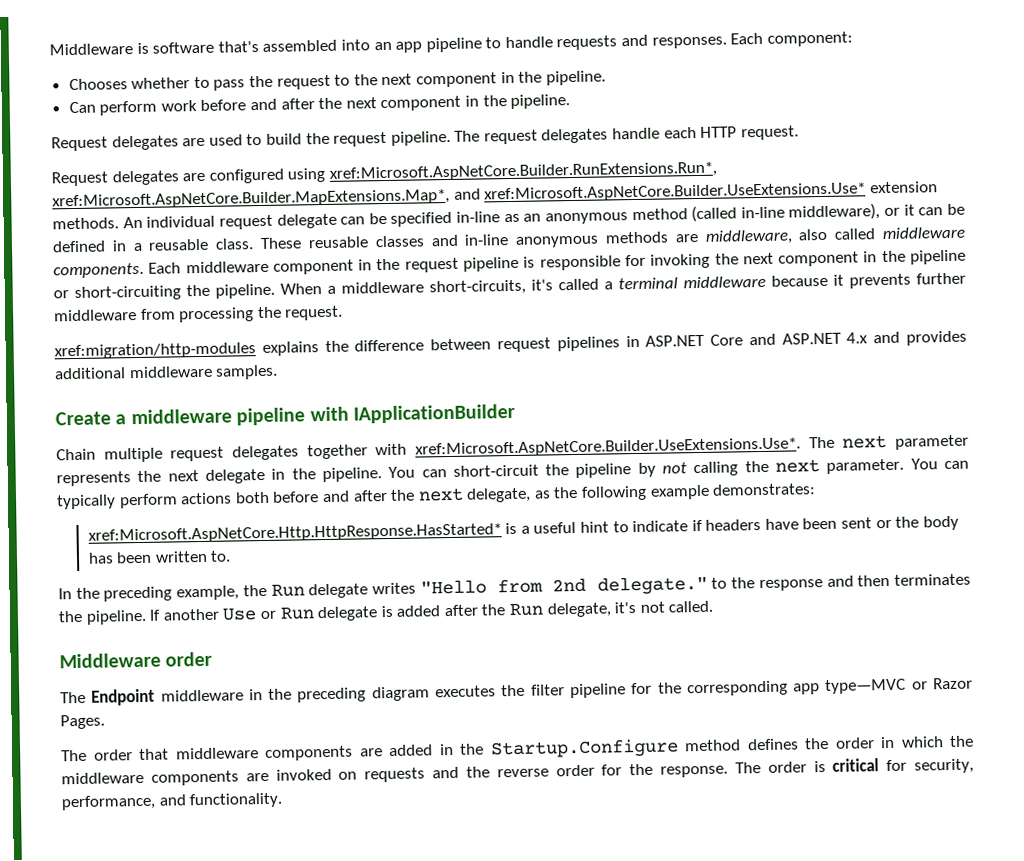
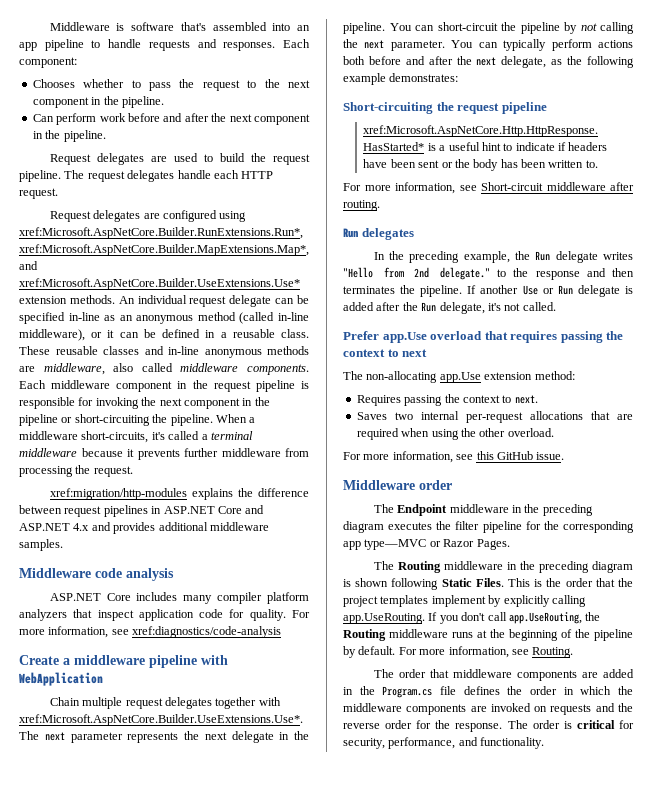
+ Middleware code analysis
+ ASP.NET Core includes many compiler platform analyzers that inspect application code for quality. For more information, see xref:diagnostics/code-analysis
- Create a middleware pipeline with IApplicationBuilder
+ Create a middleware pipeline with WebApplication
+ Short-circuiting the request pipeline
+ For more information, see Short-circuit middleware after routing.
+ Run delegates
+ Prefer app.Use overload that requires passing the context to next
+ The non-allocating app.Use extension method:
+ Requires passing the context to next.
+ Saves two internal per-request allocations that are required when using the other overload.
+ For more information, see this GitHub issue.
+ The Routing middleware in the preceding diagram is shown following Static Files. This is the order that the project templates implement by explicitly calling app.UseRouting. If you don't call app.UseRouting, the Routing middleware runs at the beginning of the pipeline by default. For more information, see Routing.
- The order that middleware components are added in the Startup.Configure method defines the order in which the middleware components are invoked on requests and the reverse order for the response.
+ The order that middleware components are added in the Program.cs file defines the order in which the middleware components are invoked on requests and the reverse order for the response.

